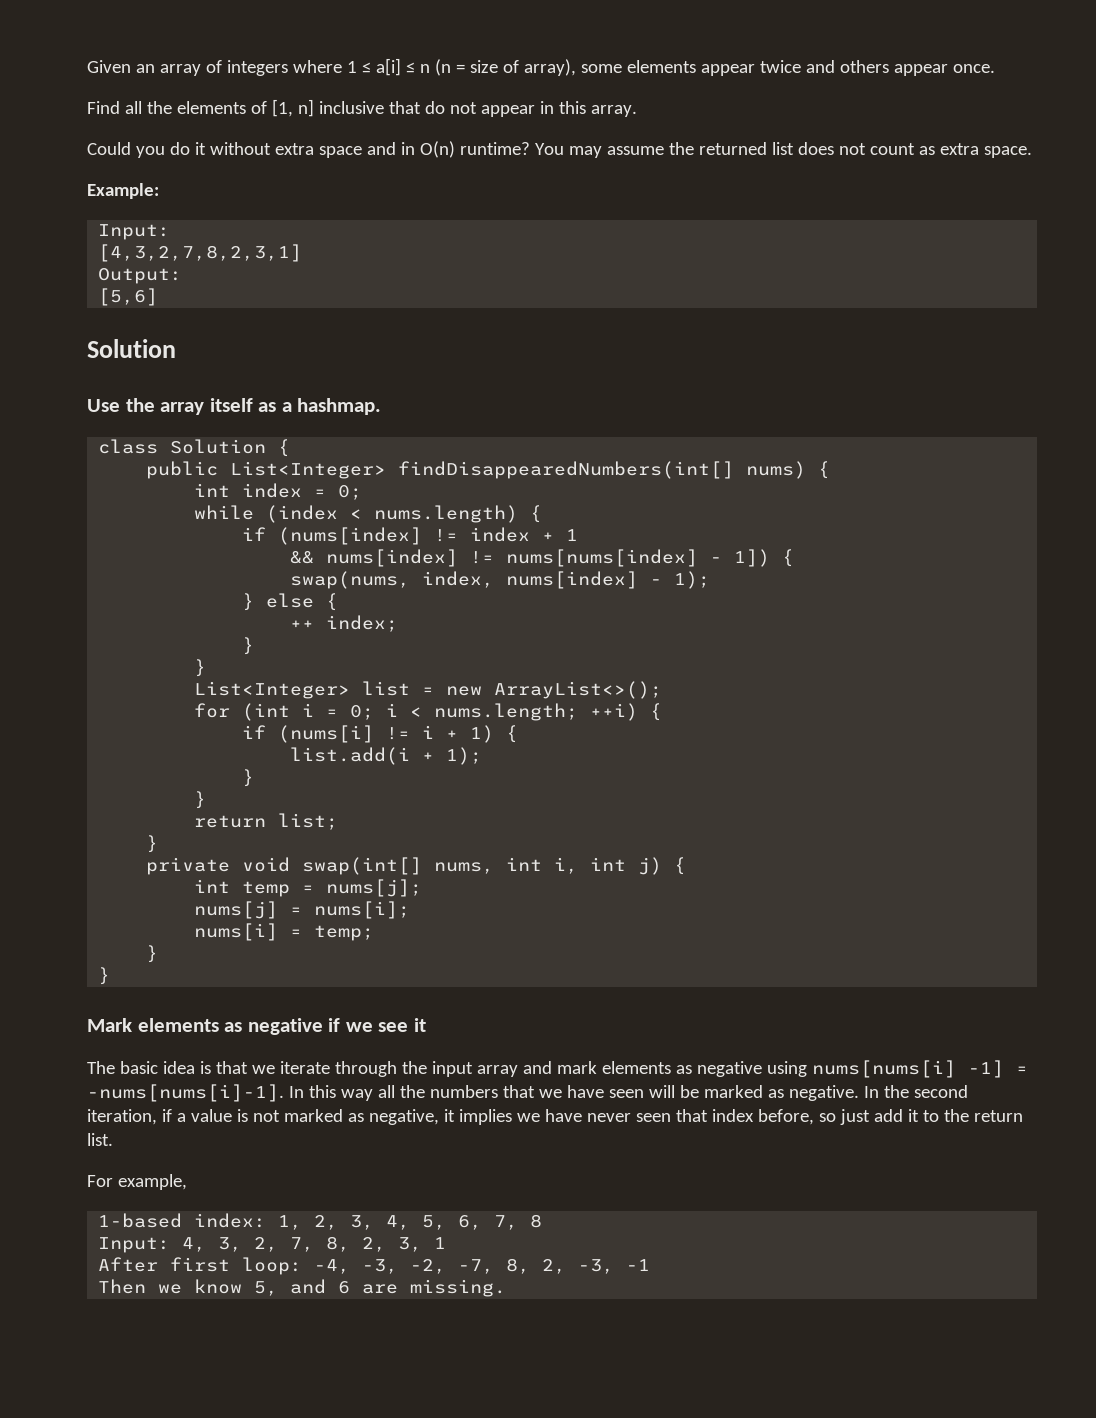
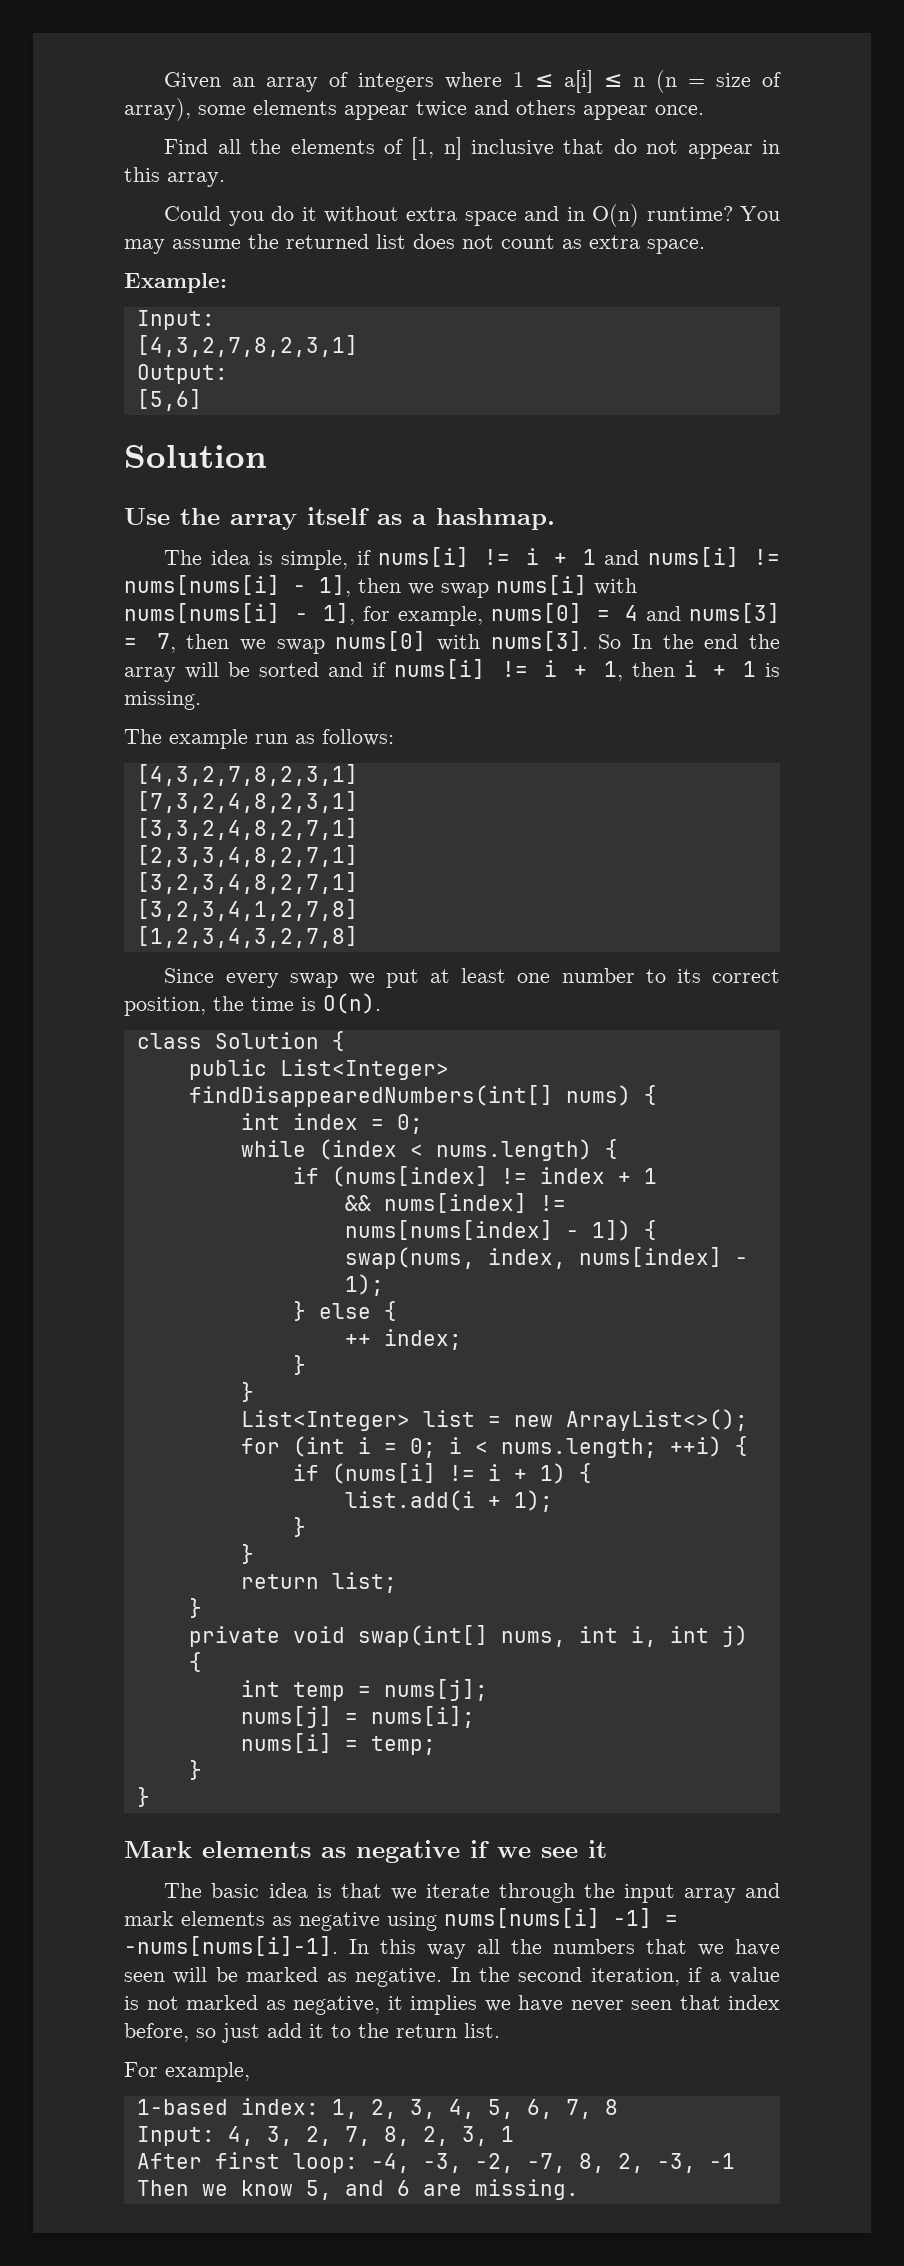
+ The idea is simple, if nums[i] != i + 1 and nums[i] != nums[nums[i] - 1], then we swap nums[i] with nums[nums[i] - 1], for example, nums[0] = 4 and nums[3] = 7, then we swap nums[0] with nums[3]. So In the end the array will be sorted and if nums[i] != i + 1, then i + 1 is missing.
+ The example run as follows:
+ [4,3,2,7,8,2,3,1]
+ [7,3,2,4,8,2,3,1]
+ [3,3,2,4,8,2,7,1]
+ [2,3,3,4,8,2,7,1]
+ [3,2,3,4,8,2,7,1]
+ [3,2,3,4,1,2,7,8]
+ [1,2,3,4,3,2,7,8]
+ Since every swap we put at least one number to its correct position, the time is O(n).

